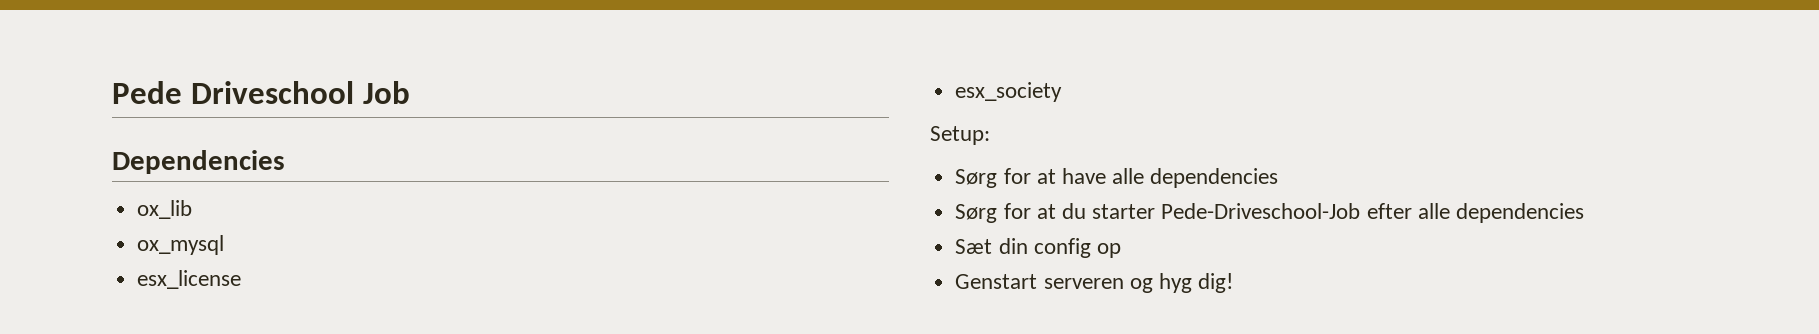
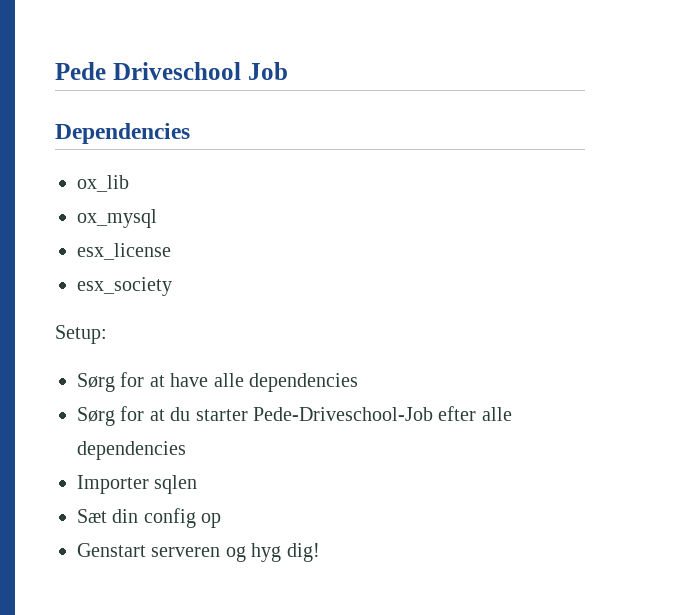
+ Importer sqlen

